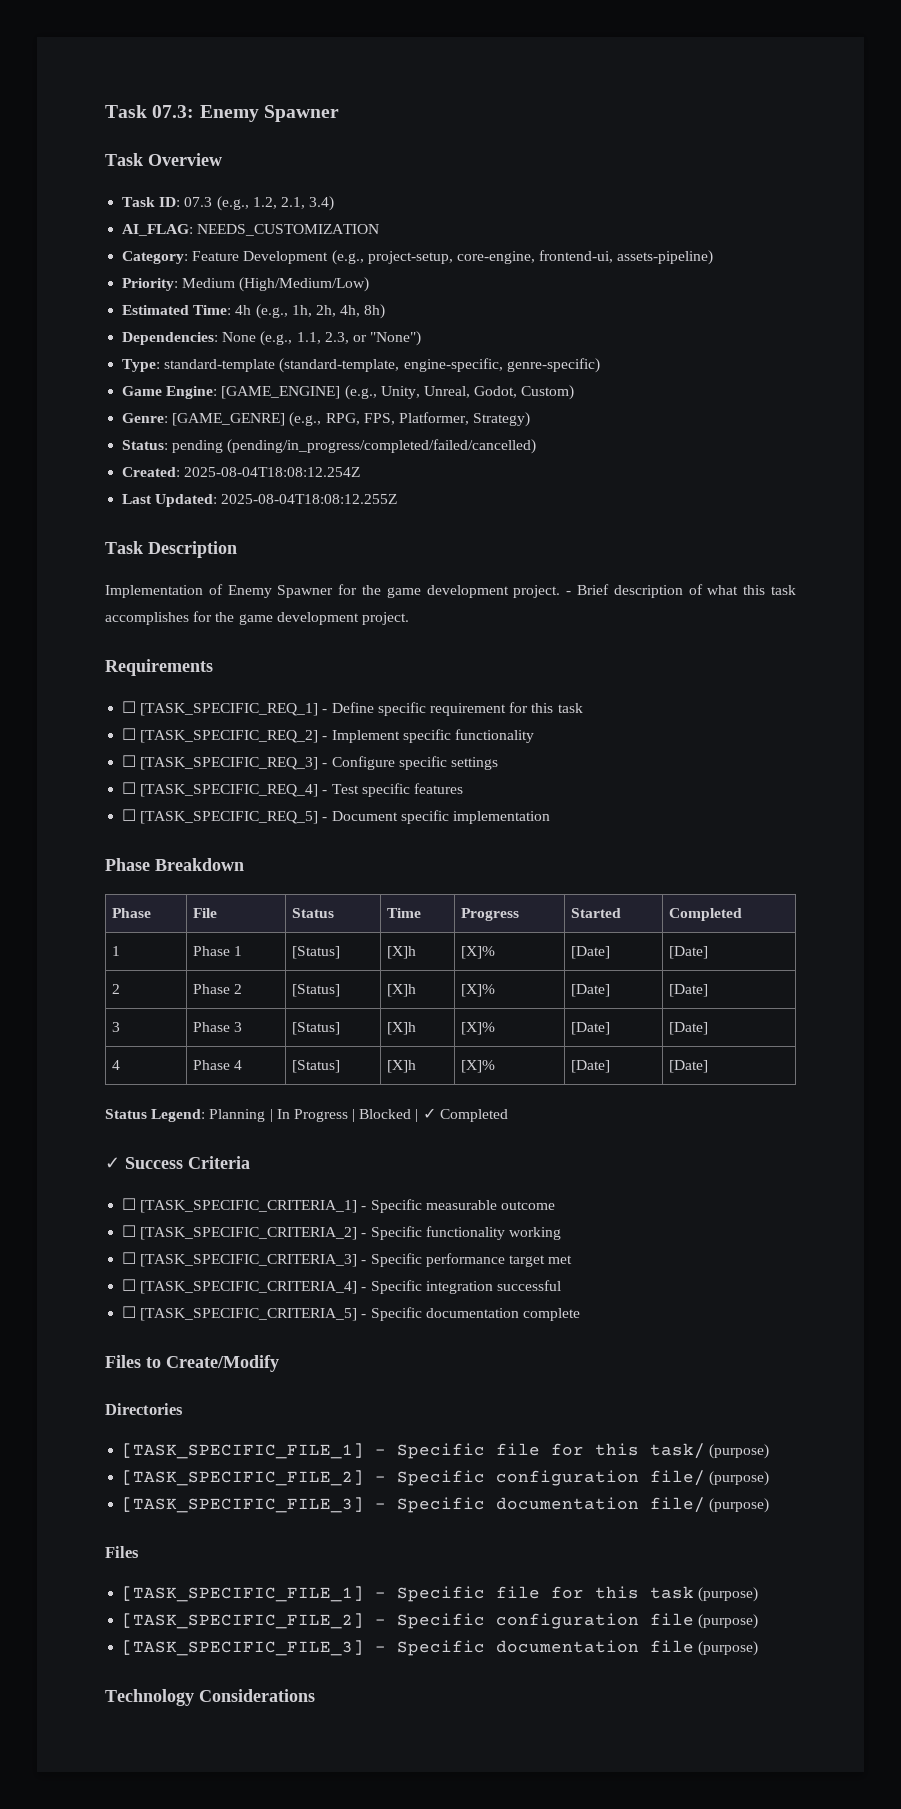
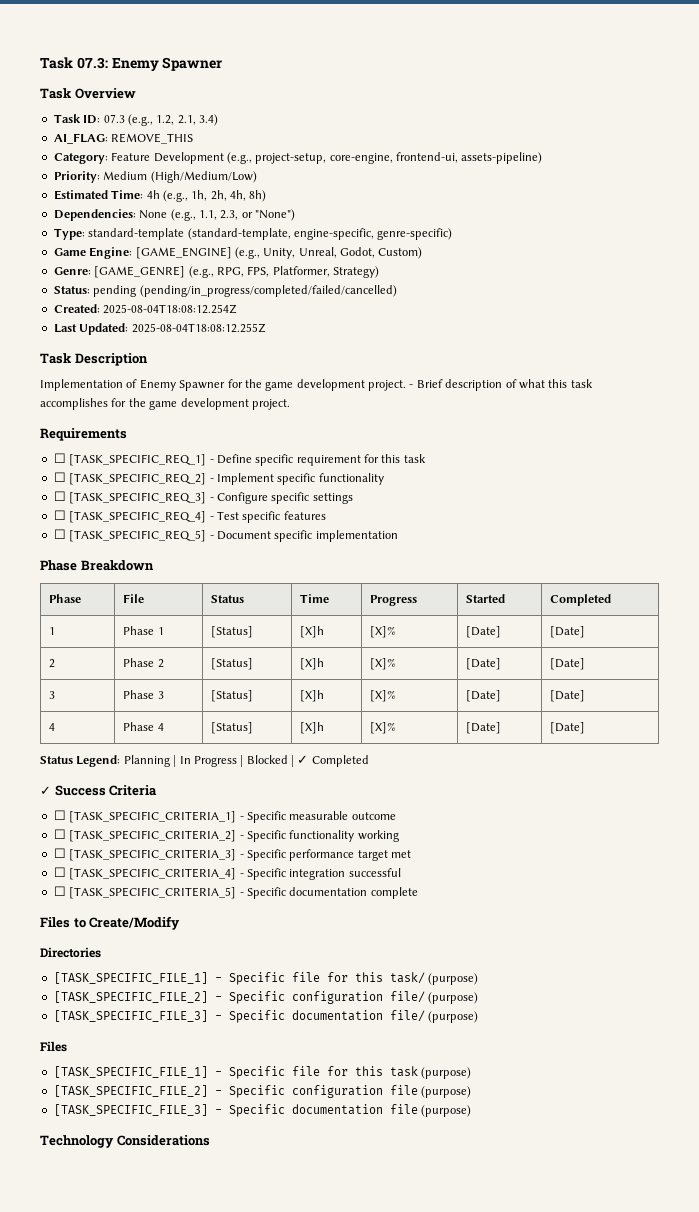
- AI_FLAG: NEEDS_CUSTOMIZATION
+ AI_FLAG: REMOVE_THIS

